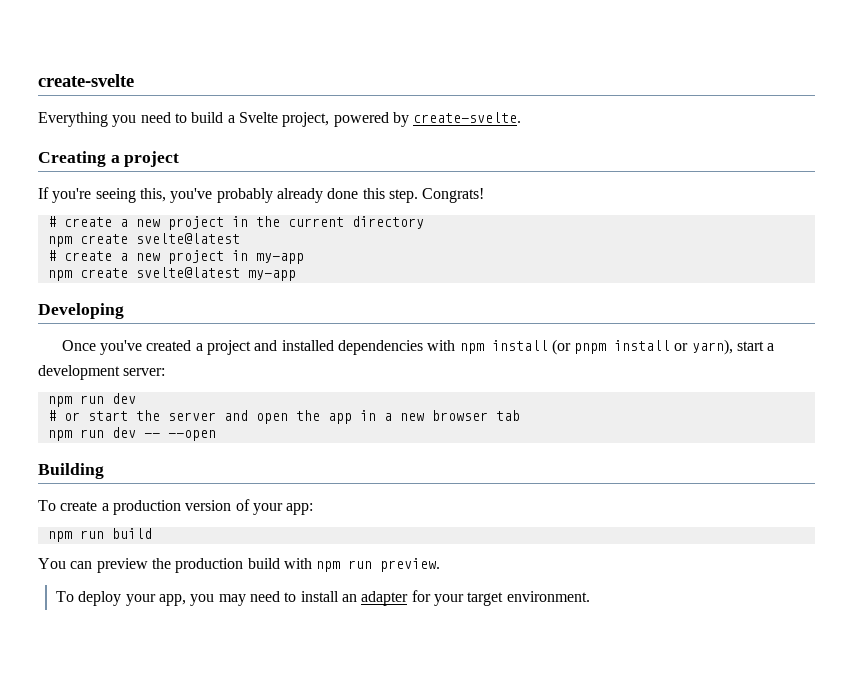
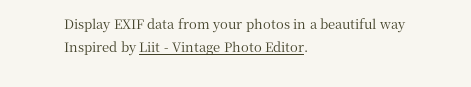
- create-svelte
- Everything you need to build a Svelte project, powered by create-svelte.
- Creating a project
- If you're seeing this, you've probably already done this step. Congrats!
- # create a new project in the current directory
- npm create svelte@latest
- # create a new project in my-app
- npm create svelte@latest my-app
- Developing
- Once you've created a project and installed dependencies with npm install (or pnpm install or yarn), start a development server:
- npm run dev
- # or start the server and open the app in a new browser tab
- npm run dev -- --open
- Building
- To create a production version of your app:
- npm run build
- You can preview the production build with npm run preview.
- To deploy your app, you may need to install an adapter for your target environment.
+ Display EXIF data from your photos in a beautiful way
+ Inspired by Liit - Vintage Photo Editor.

